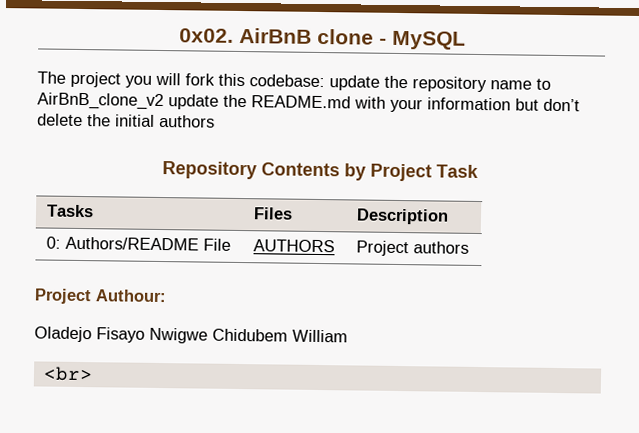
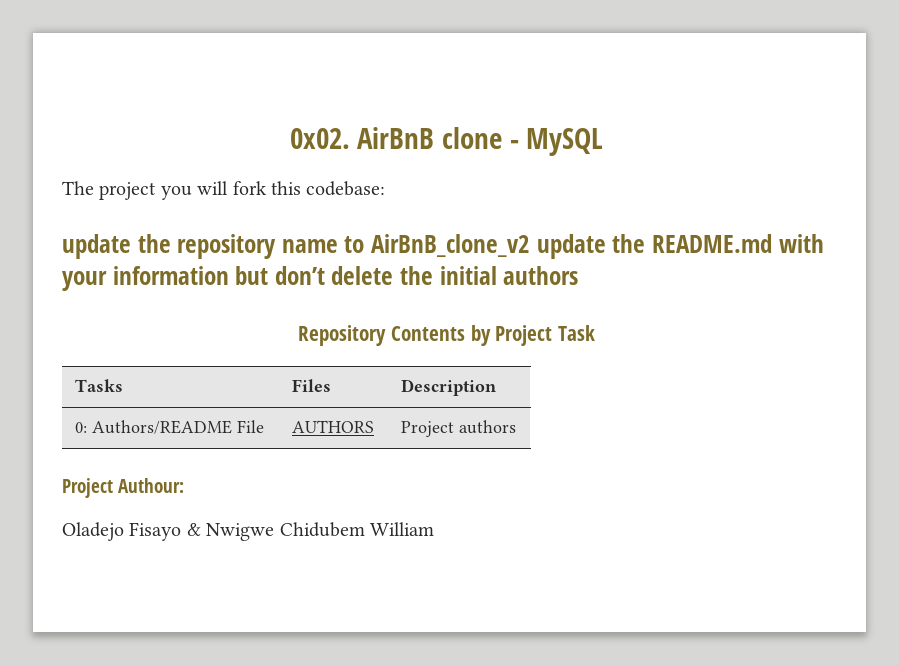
- The project you will fork this codebase: update the repository name to AirBnB_clone_v2 update the README.md with your information but don’t delete the initial authors
+ The project you will fork this codebase:
+ update the repository name to AirBnB_clone_v2 update the README.md with your information but don’t delete the initial authors
- Oladejo Fisayo Nwigwe Chidubem William
+ Oladejo Fisayo & Nwigwe Chidubem William
- <br>

